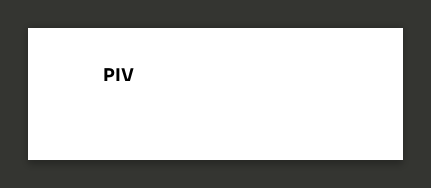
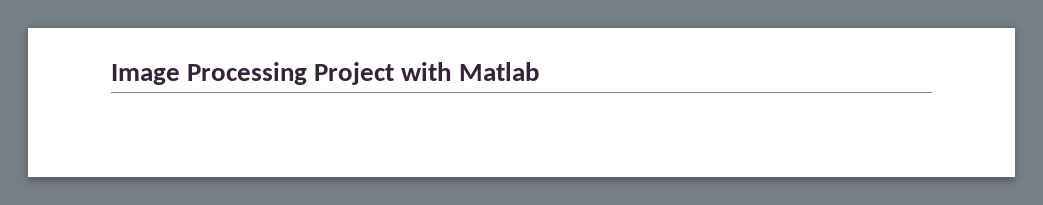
- PIV
+ Image Processing Project with Matlab

